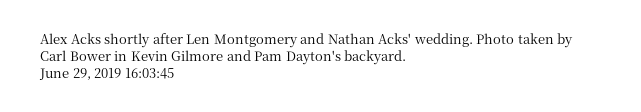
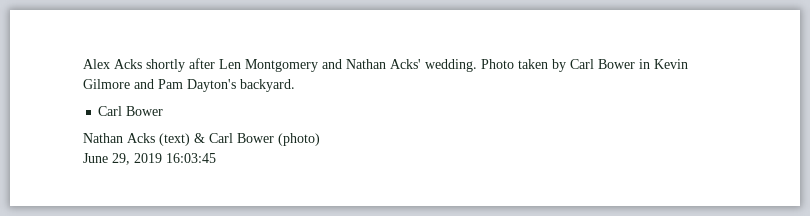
  Photo taken by Carl Bower in Kevin Gilmore and Pam Dayton's backyard.
+ Carl Bower
+ Nathan Acks (text) & Carl Bower (photo)

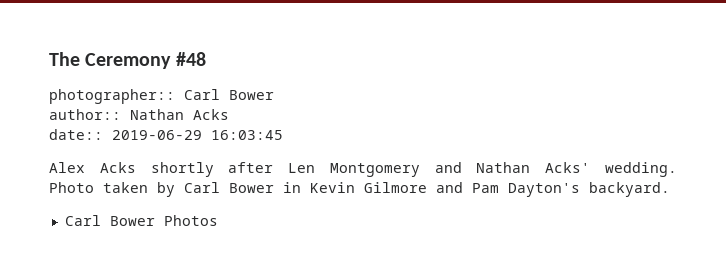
+ The Ceremony #48
+ photographer:: Carl Bower
+ author:: Nathan Acks
+ date:: 2019-06-29 16:03:45
  Photo taken by Carl Bower in Kevin Gilmore and Pam Dayton's backyard.
- Carl Bower
- Nathan Acks (text) & Carl Bower (photo)
- June 29, 2019 16:03:45
+ Carl Bower Photos

